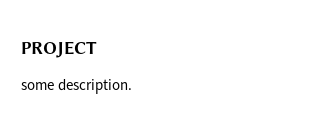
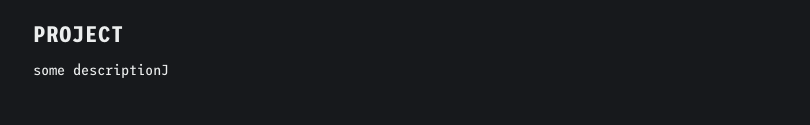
- some description.
+ some descriptionJ

